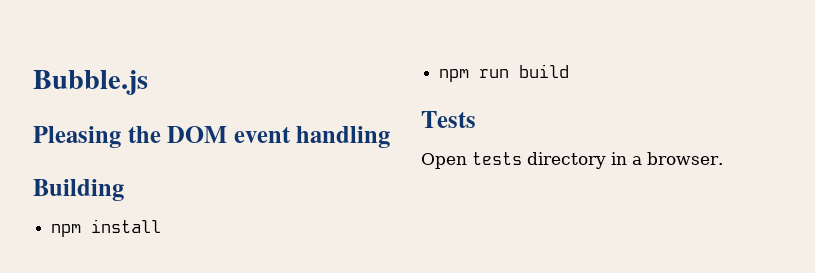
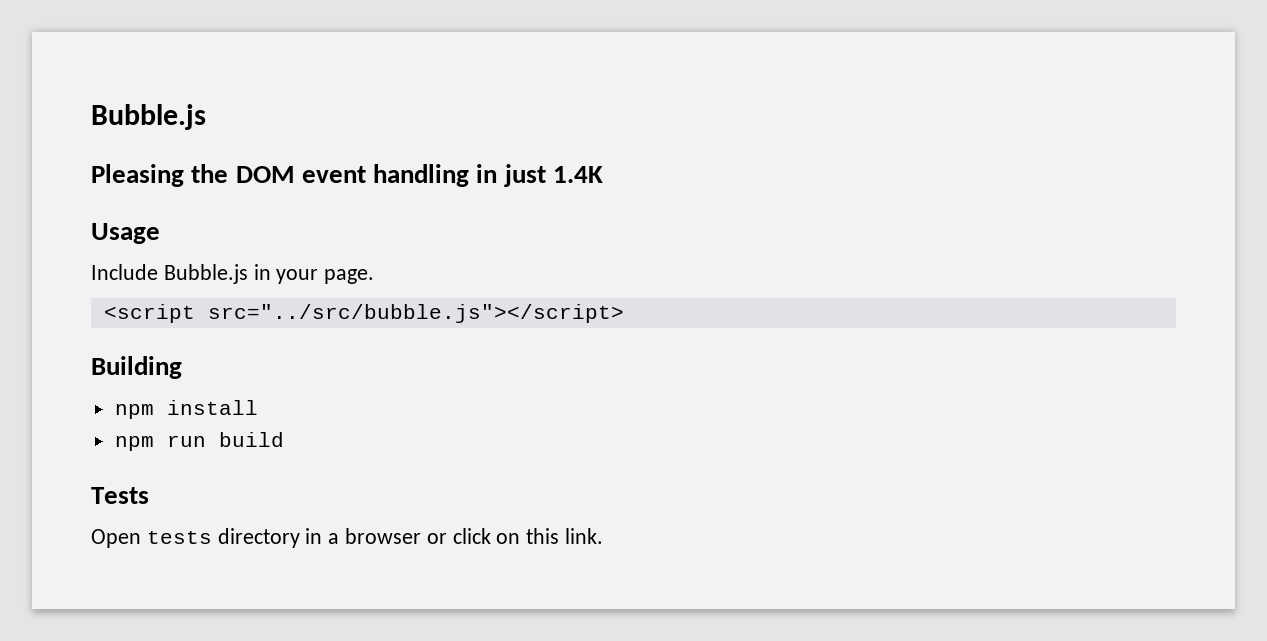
- Pleasing the DOM event handling
+ Pleasing the DOM event handling in just 1.4K
+ Usage
+ Include Bubble.js in your page.
+ <script src="../src/bubble.js"></script>
- Open tests directory in a browser.
+ Open tests directory in a browser or click on this link.

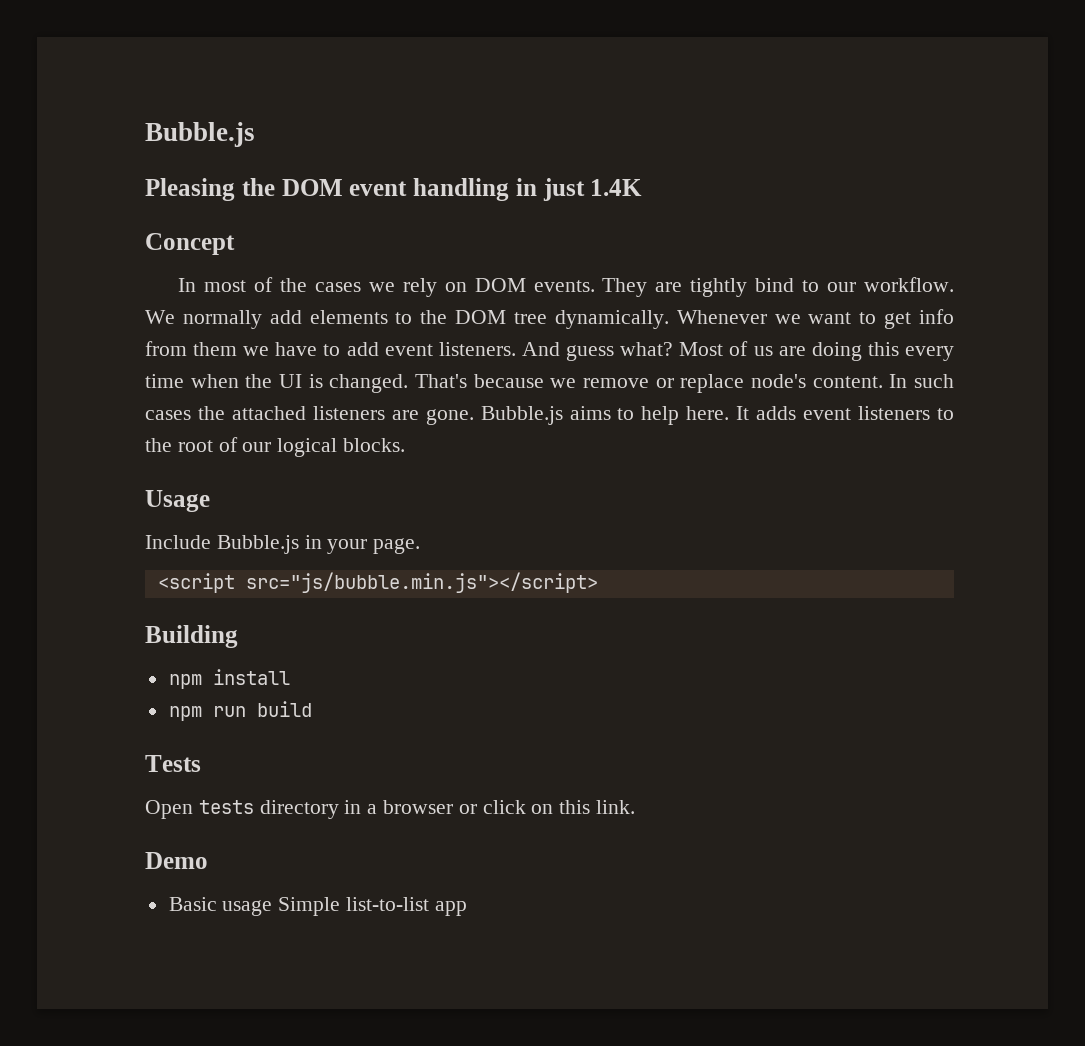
+ Concept
+ In most of the cases we rely on DOM events. They are tightly bind to our workflow. We normally add elements to the DOM tree dynamically. Whenever we want to get info from them we have to add event listeners. And guess what? Most of us are doing this every time when the UI is changed. That's because we remove or replace node's content. In such cases the attached listeners are gone. Bubble.js aims to help here. It adds event listeners to the root of our logical blocks.
- <script src="../src/bubble.js"></script>
+ <script src="js/bubble.min.js"></script>
+ Demo
+ Basic usage Simple list-to-list app

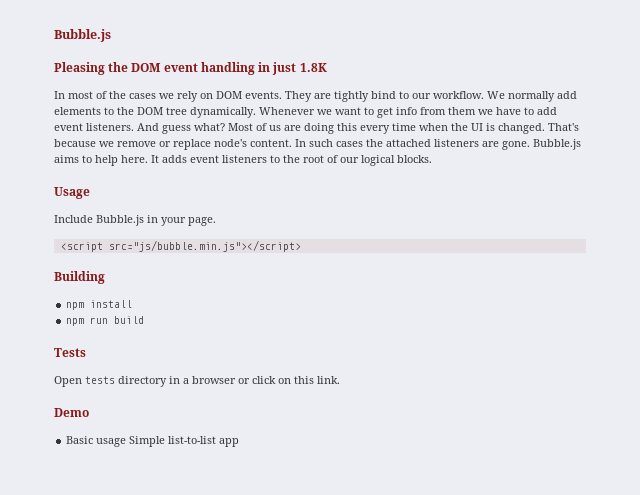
- Pleasing the DOM event handling in just 1.4K
- Concept
+ Pleasing the DOM event handling in just 1.8K

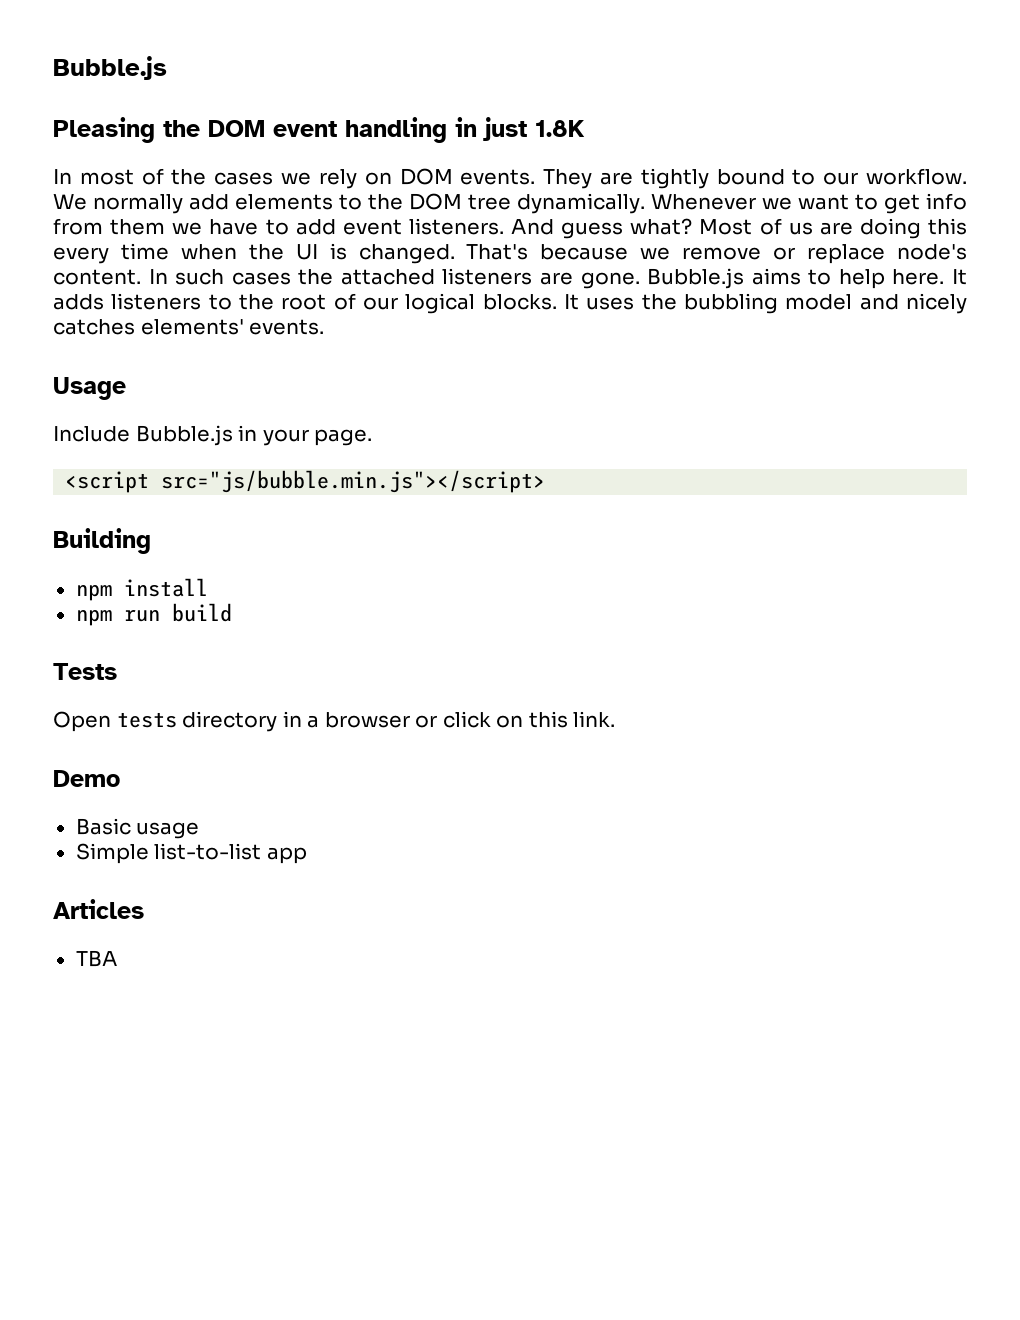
- They are tightly bind to our workflow.
+ They are tightly bound to our workflow.
- It adds event listeners to the root of our logical blocks.
+ It adds listeners to the root of our logical blocks. It uses the bubbling model and nicely catches elements' events.
- Basic usage Simple list-to-list app
+ Basic usage
+ Simple list-to-list app
+ Articles
+ TBA

